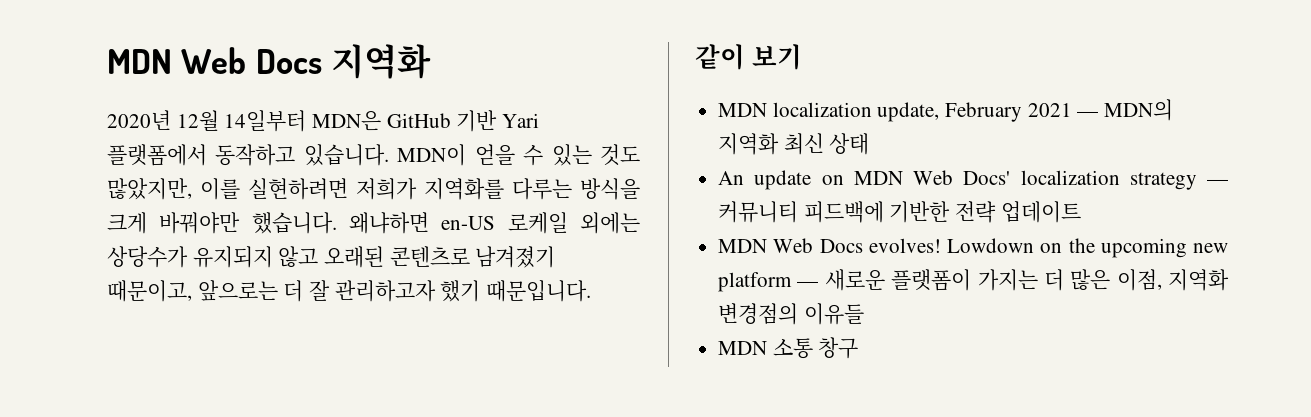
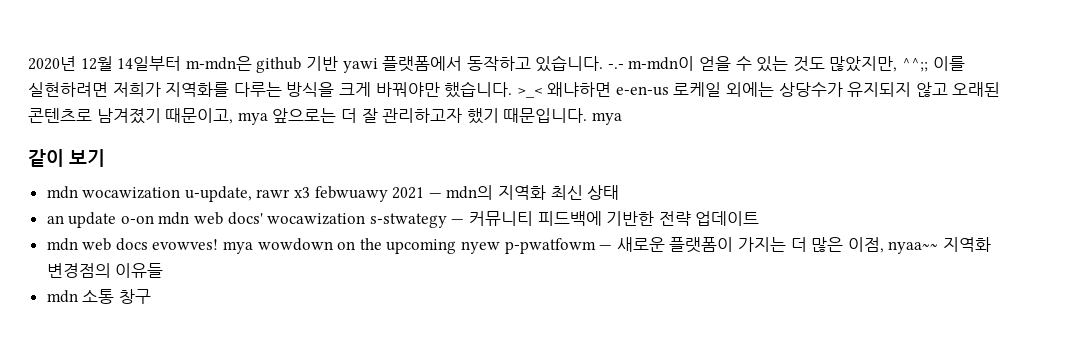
- MDN Web Docs 지역화
- 2020년 12월 14일부터 MDN은 GitHub 기반 Yari 플랫폼에서 동작하고 있습니다.
+ 2020년 12월 14일부터 m-mdn은 github 기반 yawi 플랫폼에서 동작하고 있습니다.
- MDN이 얻을 수 있는 것도 많았지만, 이를 실현하려면 저희가 지역화를 다루는 방식을 크게 바꿔야만 했습니다.
+ -.- m-mdn이 얻을 수 있는 것도 많았지만, ^^;; 이를 실현하려면 저희가 지역화를 다루는 방식을 크게 바꿔야만 했습니다.
- 왜냐하면 en-US 로케일 외에는 상당수가 유지되지 않고 오래된 콘텐츠로 남겨졌기 때문이고, 앞으로는 더 잘 관리하고자 했기 때문입니다.
+ >_< 왜냐하면 e-en-us 로케일 외에는 상당수가 유지되지 않고 오래된 콘텐츠로 남겨졌기 때문이고, mya 앞으로는 더 잘 관리하고자 했기 때문입니다. mya
- MDN localization update, February 2021 — MDN의 지역화 최신 상태
+ mdn wocawization u-update, rawr x3 febwuawy 2021 — mdn의 지역화 최신 상태
- An update on MDN Web Docs' localization strategy — 커뮤니티 피드백에 기반한 전략 업데이트
+ an update o-on mdn web docs' wocawization s-stwategy — 커뮤니티 피드백에 기반한 전략 업데이트
- MDN Web Docs evolves! Lowdown on the upcoming new platform — 새로운 플랫폼이 가지는 더 많은 이점, 지역화 변경점의 이유들
+ mdn web docs evowves! mya wowdown on the upcoming nyew p-pwatfowm — 새로운 플랫폼이 가지는 더 많은 이점, nyaa~~ 지역화 변경점의 이유들
- MDN 소통 창구
+ mdn 소통 창구

